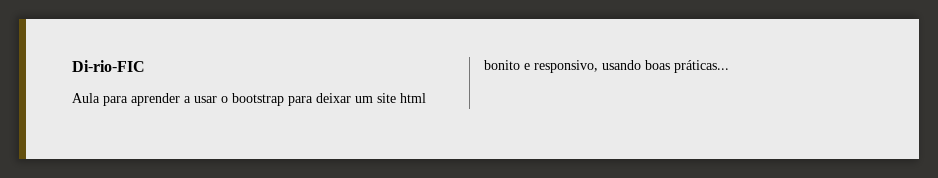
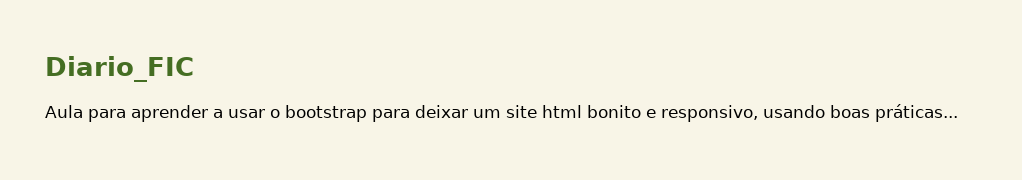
- Di-rio-FIC
+ Diario_FIC

